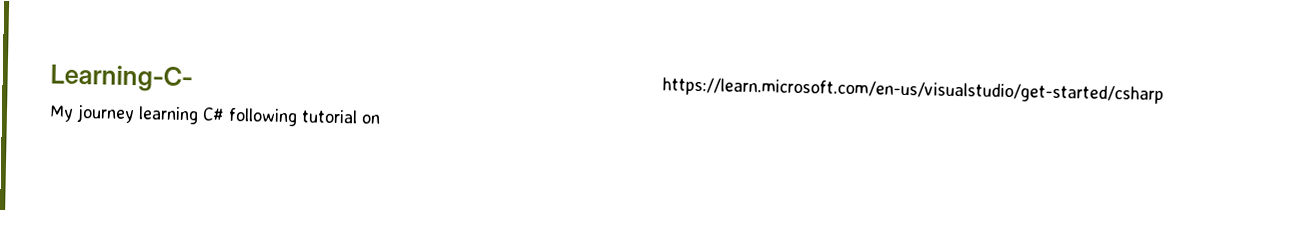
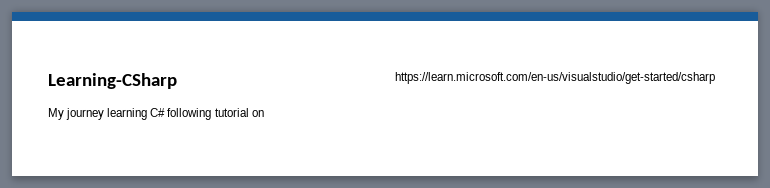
- Learning-C-
+ Learning-CSharp

